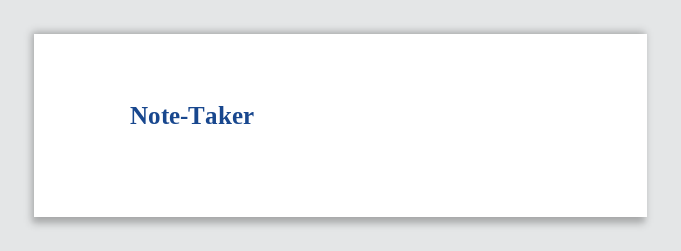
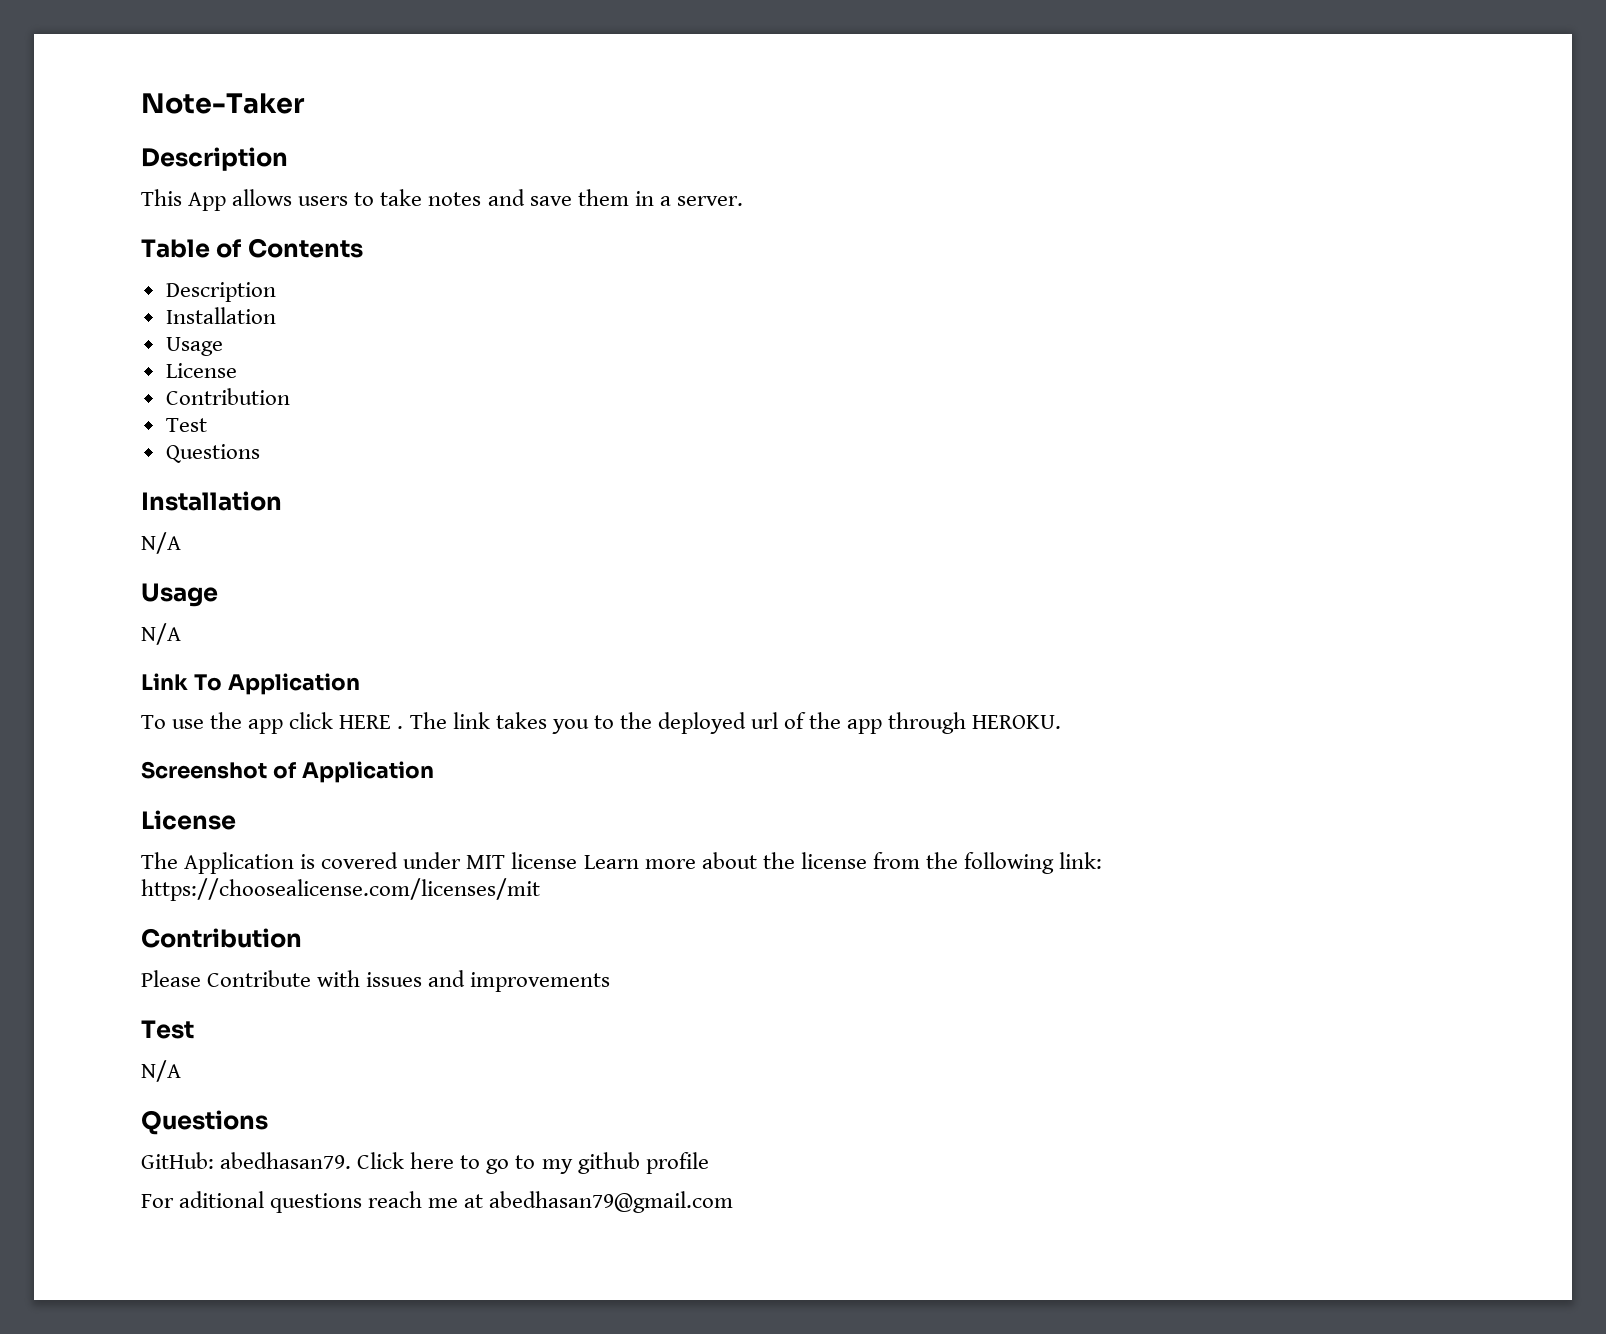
  Note-Taker
+ Description
+ This App allows users to take notes and save them in a server.
+ Table of Contents
+ Description
+ Installation
+ Usage
+ License
+ Contribution
+ Test
+ Questions
+ Installation
+ N/A
+ Usage
+ N/A
+ Link To Application
+ To use the app click HERE . The link takes you to the deployed url of the app through HEROKU.
+ Screenshot of Application
+ License
+ The Application is covered under MIT license Learn more about the license from the following link: https://choosealicense.com/licenses/mit
+ Contribution
+ Please Contribute with issues and improvements
+ Test
+ N/A
+ Questions
+ GitHub: abedhasan79. Click here to go to my github profile
+ For aditional questions reach me at abedhasan79@gmail.com

